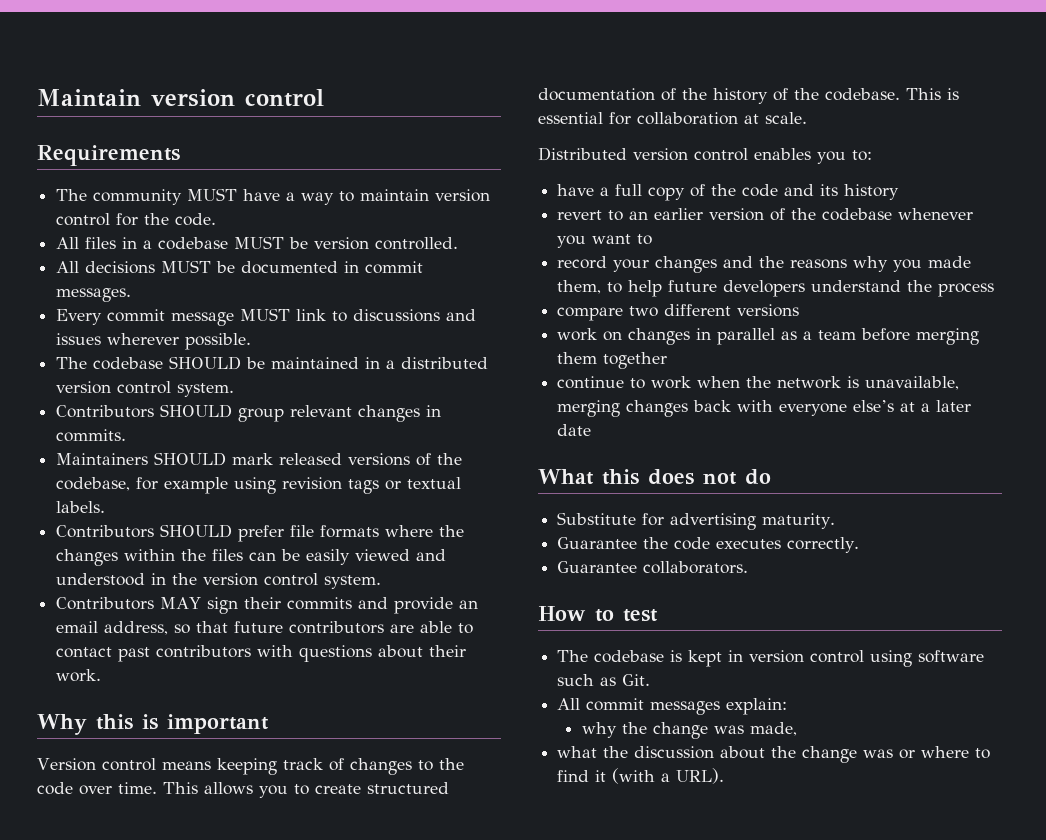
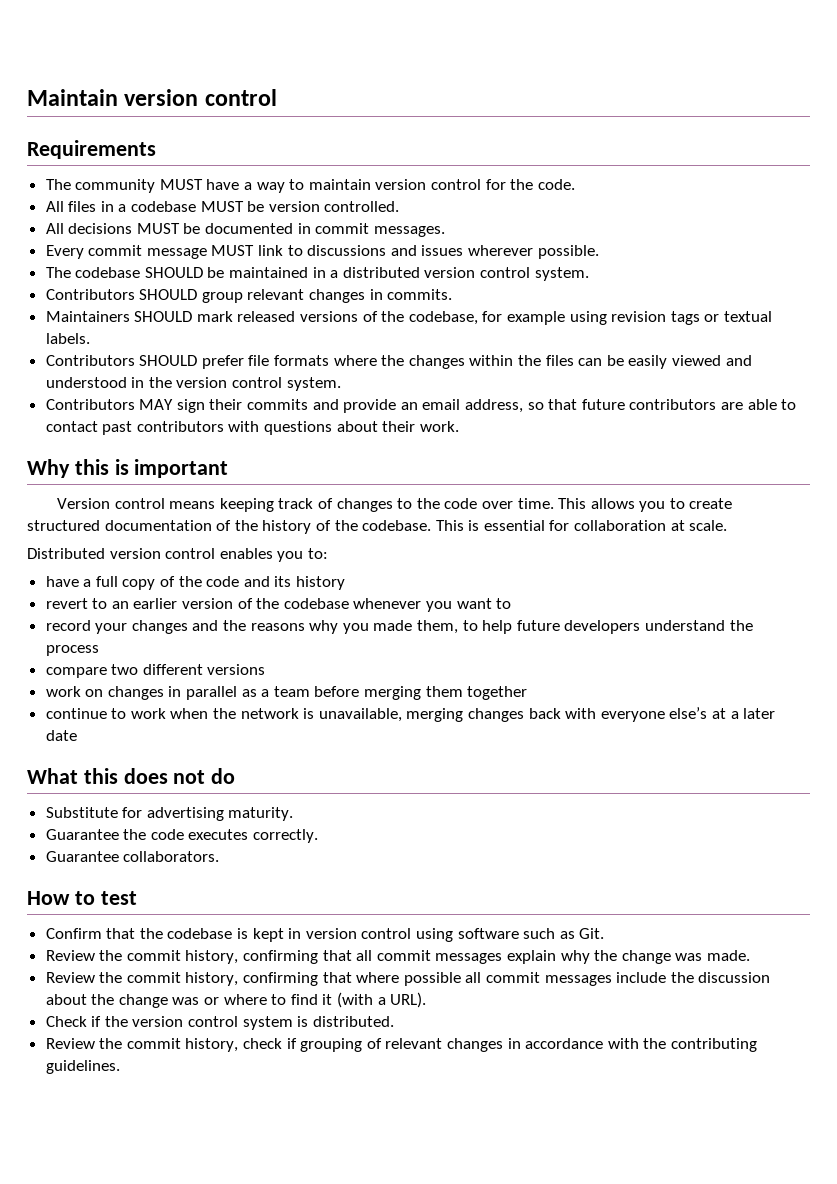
- The codebase is kept in version control using software such as Git.
+ Confirm that the codebase is kept in version control using software such as Git.
- All commit messages explain:
- why the change was made,
- what the discussion about the change was or where to find it (with a URL).
+ Review the commit history, confirming that all commit messages explain why the change was made.
+ Review the commit history, confirming that where possible all commit messages include the discussion about the change was or where to find it (with a URL).
+ Check if the version control system is distributed.
+ Review the commit history, check if grouping of relevant changes in accordance with the contributing guidelines.

